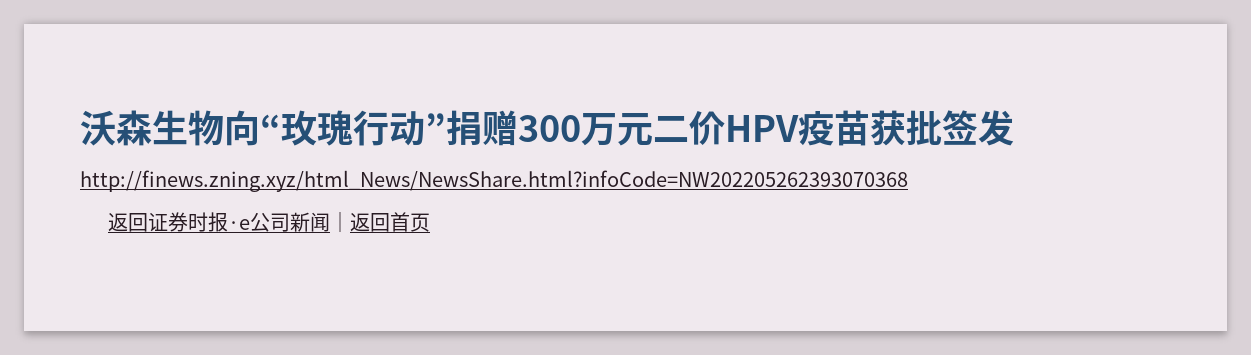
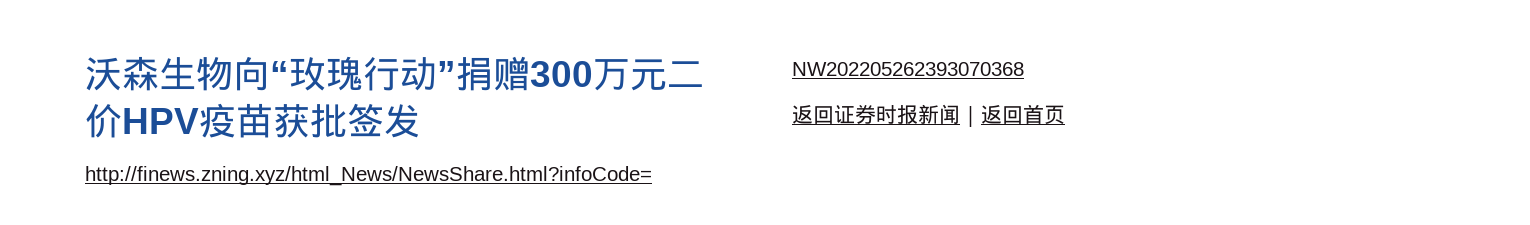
- 返回证券时报·e公司新闻｜返回首页
+ 返回证券时报新闻｜返回首页

